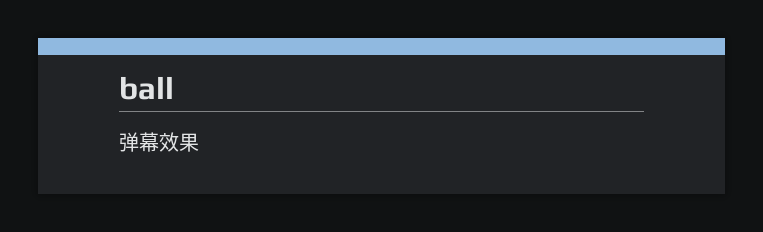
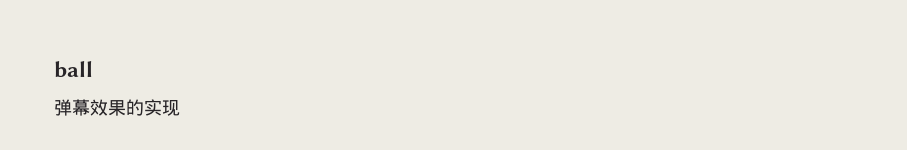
- 弹幕效果
+ 弹幕效果的实现

